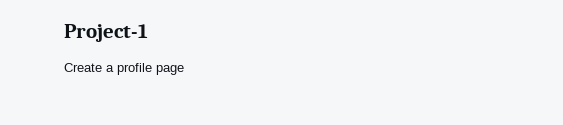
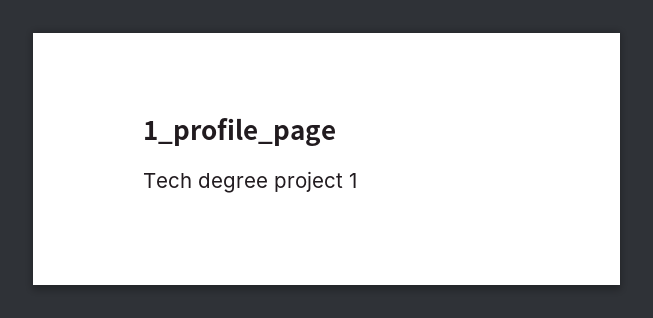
- Project-1
- Create a profile page
+ 1_profile_page
+ Tech degree project 1

